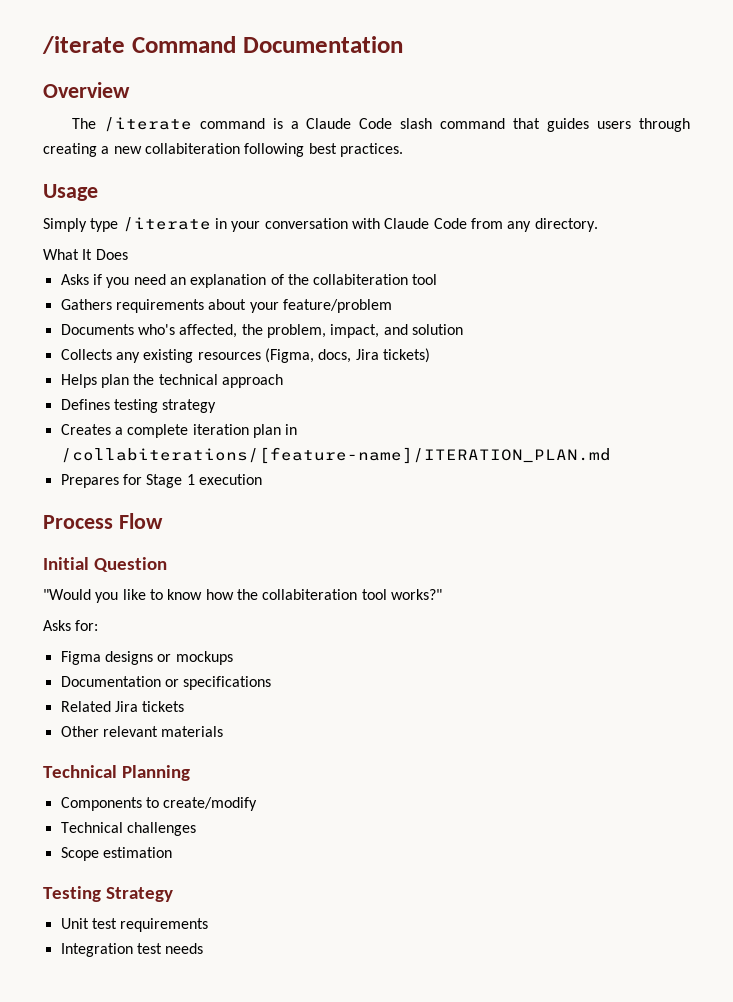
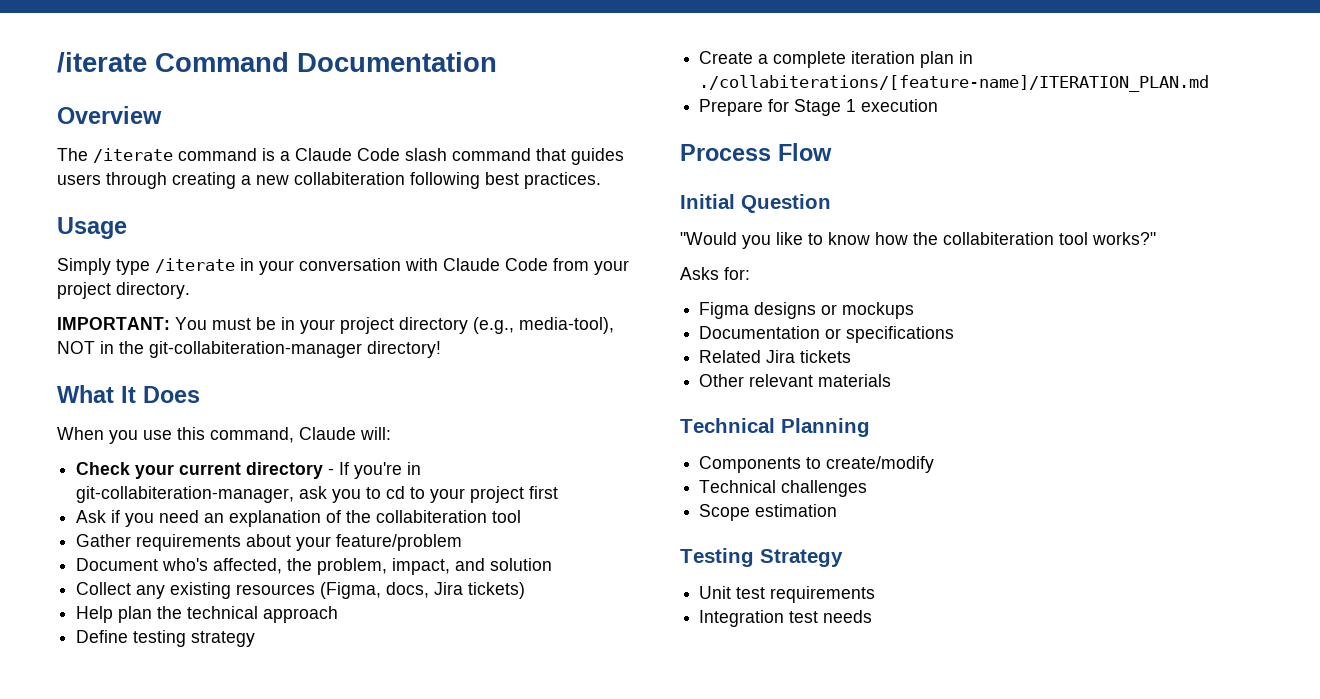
- Simply type /iterate in your conversation with Claude Code from any directory.
+ Simply type /iterate in your conversation with Claude Code from your project directory.
+ IMPORTANT: You must be in your project directory (e.g., media-tool), NOT in the git-collabiteration-manager directory!
  What It Does
- Asks if you need an explanation of the collabiteration tool
+ When you use this command, Claude will:
+ Check your current directory - If you're in git-collabiteration-manager, ask you to cd to your project first
+ Ask if you need an explanation of the collabiteration tool
- Gathers requirements about your feature/problem
+ Gather requirements about your feature/problem
- Documents who's affected, the problem, impact, and solution
+ Document who's affected, the problem, impact, and solution
- Collects any existing resources (Figma, docs, Jira tickets)
+ Collect any existing resources (Figma, docs, Jira tickets)
- Helps plan the technical approach
+ Help plan the technical approach
- Defines testing strategy
+ Define testing strategy
- Creates a complete iteration plan in /collabiterations/[feature-name]/ITERATION_PLAN.md
- Prepares for Stage 1 execution
+ Create a complete iteration plan in ./collabiterations/[feature-name]/ITERATION_PLAN.md
+ Prepare for Stage 1 execution

